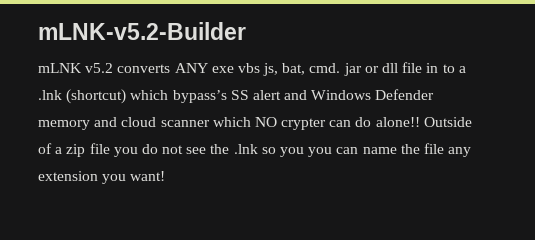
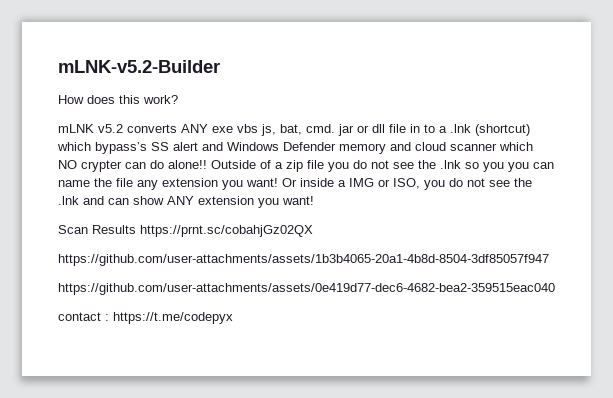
+ How does this work?
+ Or inside a IMG or ISO, you do not see the .lnk and can show ANY extension you want!
+ Scan Results https://prnt.sc/cobahjGz02QX
+ https://github.com/user-attachments/assets/1b3b4065-20a1-4b8d-8504-3df85057f947
+ https://github.com/user-attachments/assets/0e419d77-dec6-4682-bea2-359515eac040
+ contact : https://t.me/codepyx

